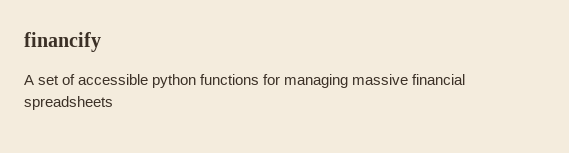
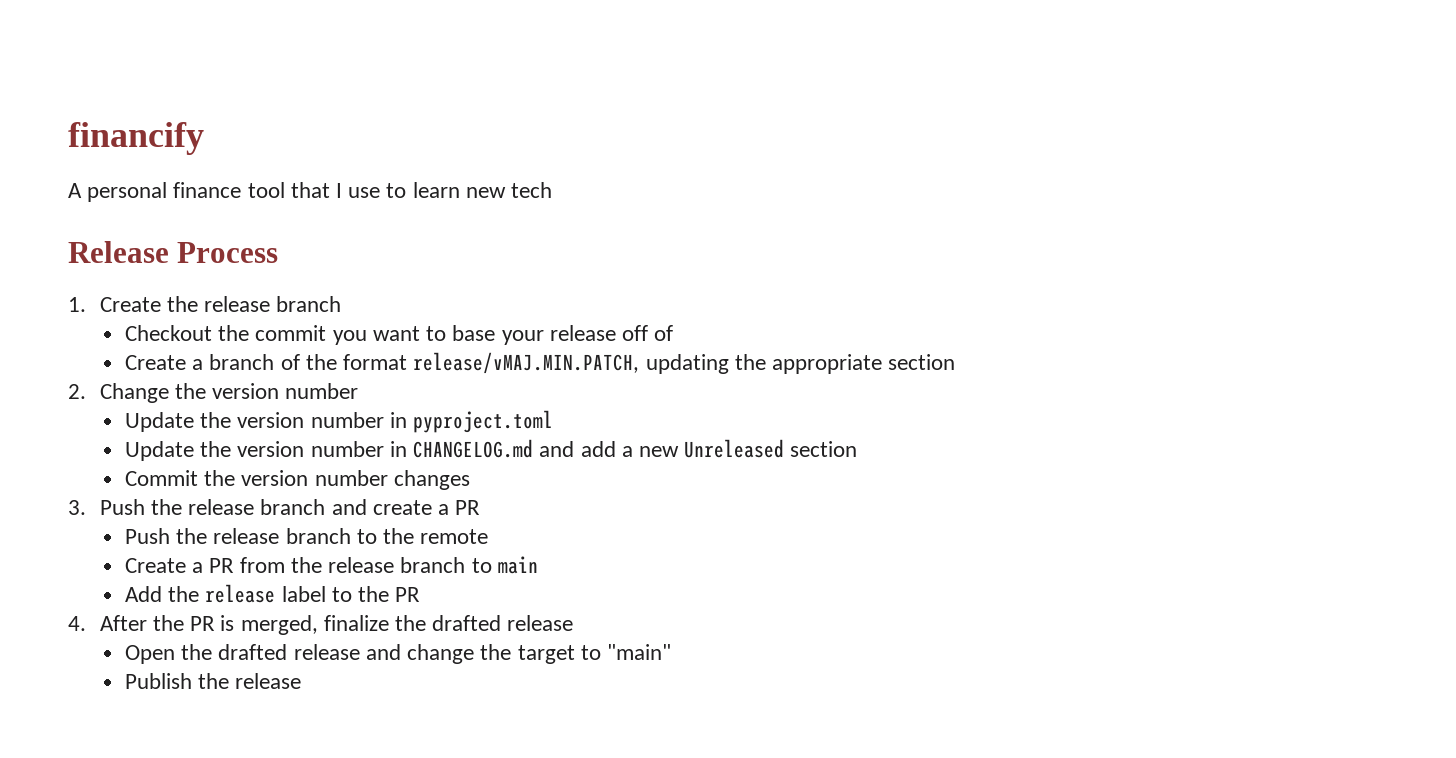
- A set of accessible python functions for managing massive financial spreadsheets
+ A personal finance tool that I use to learn new tech
+ Release Process
+ 1. Create the release branch
+ Checkout the commit you want to base your release off of
+ Create a branch of the format release/vMAJ.MIN.PATCH, updating the appropriate section
+ 2. Change the version number
+ Update the version number in pyproject.toml
+ Update the version number in CHANGELOG.md and add a new Unreleased section
+ Commit the version number changes
+ 3. Push the release branch and create a PR
+ Push the release branch to the remote
+ Create a PR from the release branch to main
+ Add the release label to the PR
+ 4. After the PR is merged, finalize the drafted release
+ Open the drafted release and change the target to "main"
+ Publish the release

